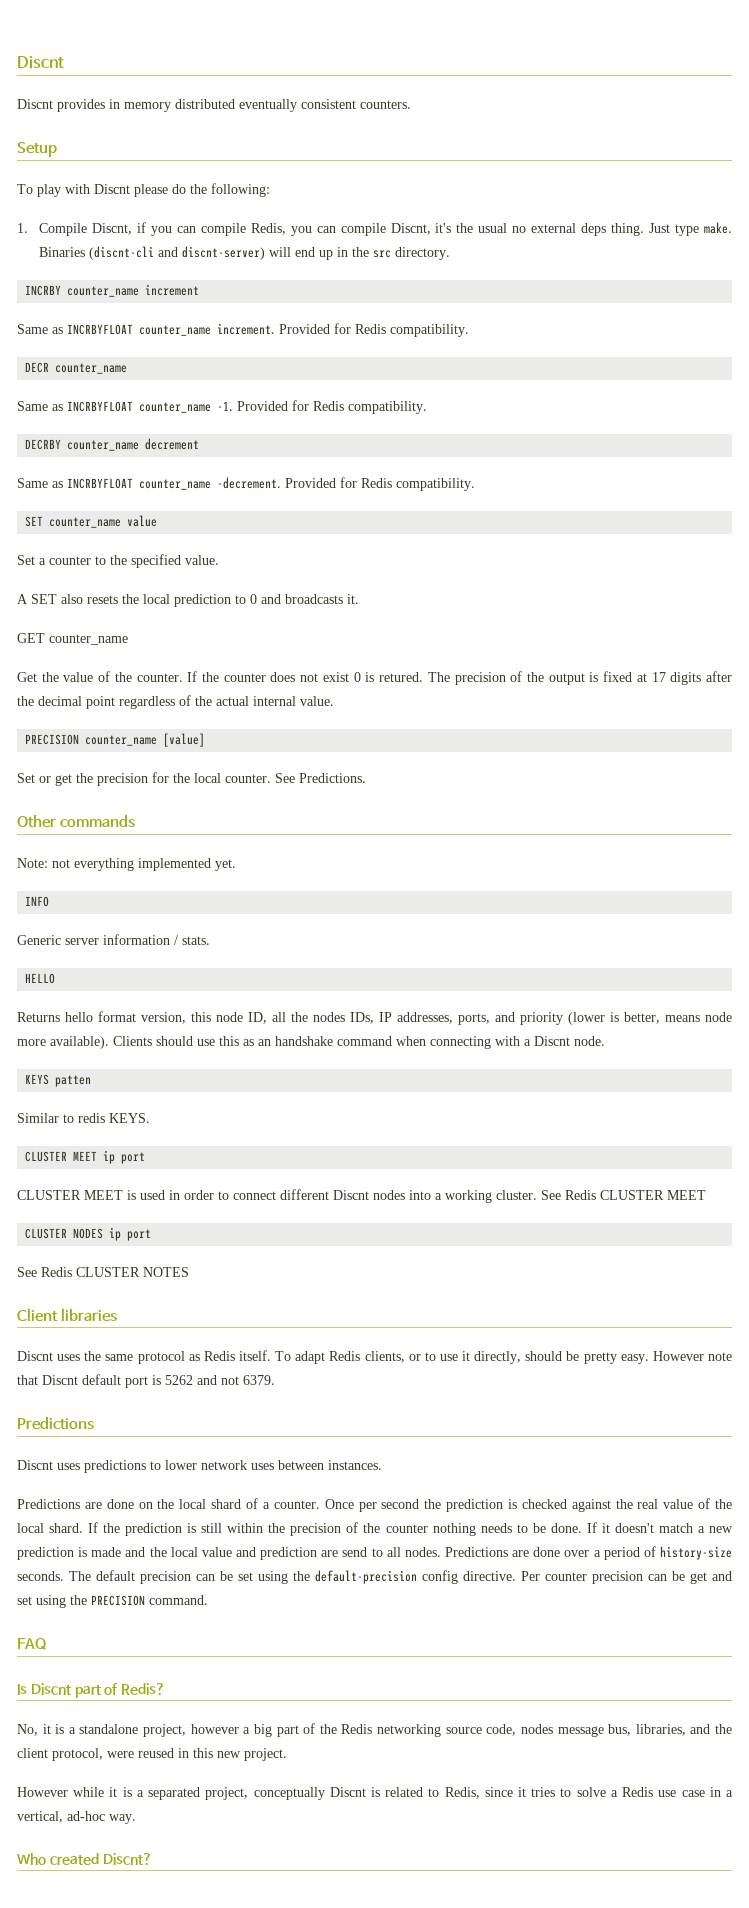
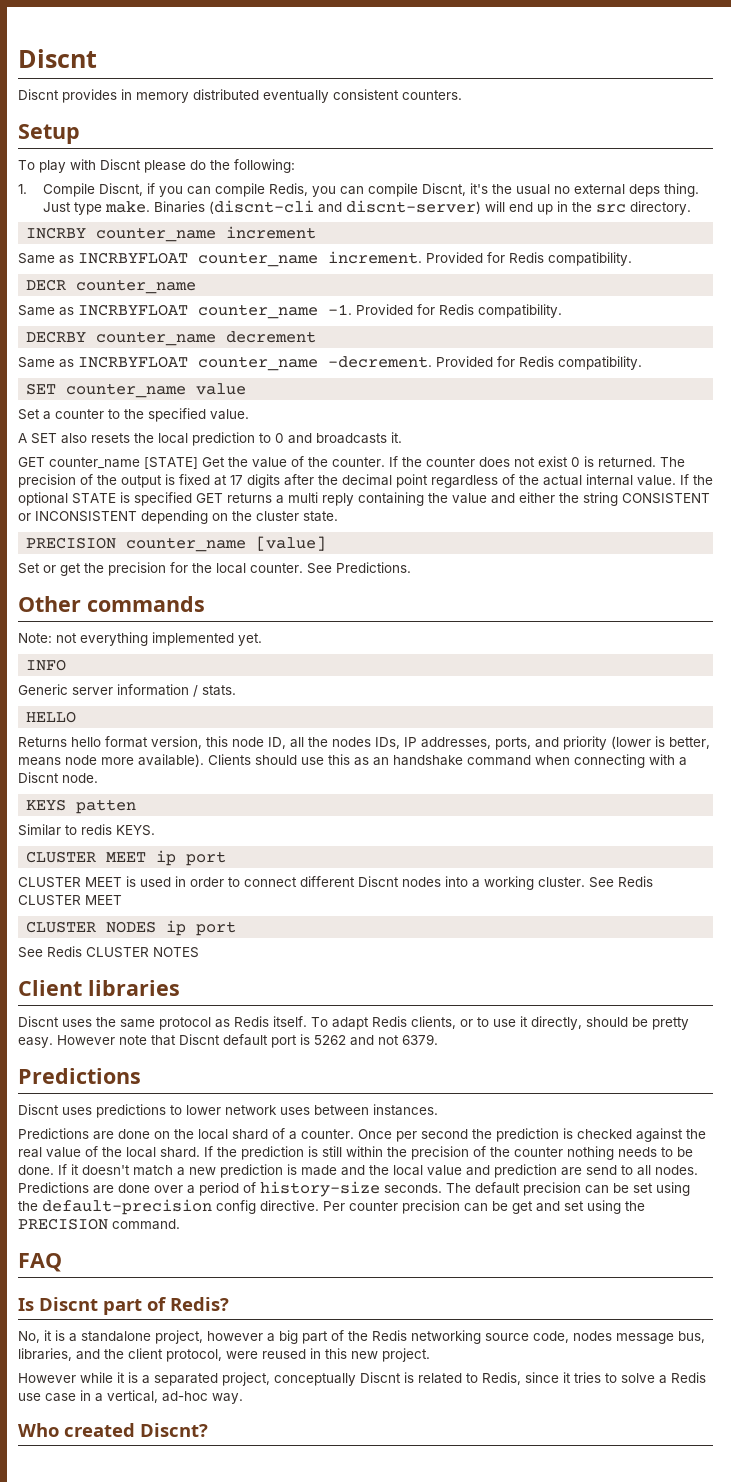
- GET counter_name
- Get the value of the counter.
+ GET counter_name [STATE] Get the value of the counter.
- If the counter does not exist 0 is retured.
+ If the counter does not exist 0 is returned.
+ If the optional STATE is specified GET returns a multi reply containing the value and either the string CONSISTENT or INCONSISTENT depending on the cluster state.

